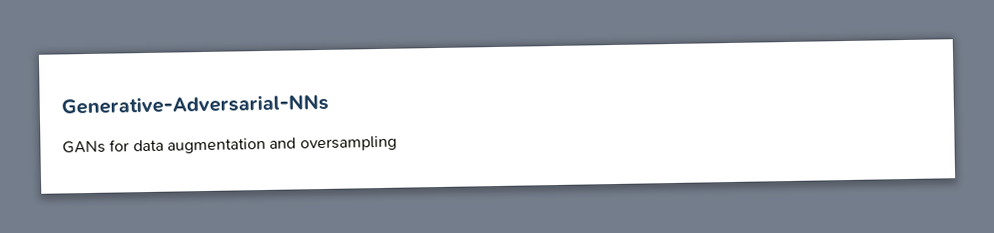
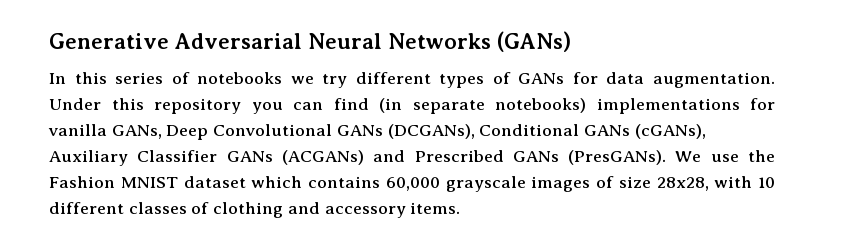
- Generative-Adversarial-NNs
- GANs for data augmentation and oversampling
+ Generative Adversarial Neural Networks (GANs)
+ In this series of notebooks we try different types of GANs for data augmentation. Under this repository you can find (in separate notebooks) implementations for vanilla GANs, Deep Convolutional GANs (DCGANs), Conditional GANs (cGANs), Auxiliary Classifier GANs (ACGANs) and Prescribed GANs (PresGANs). We use the Fashion MNIST dataset which contains 60,000 grayscale images of size 28x28, with 10 different classes of clothing and accessory items.

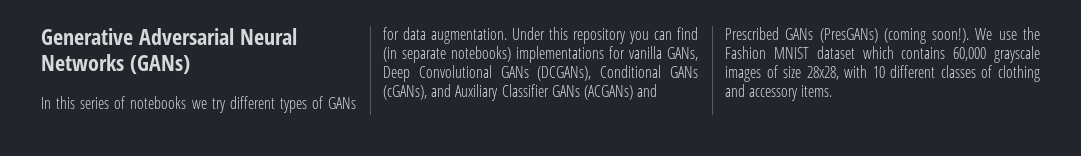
- Under this repository you can find (in separate notebooks) implementations for vanilla GANs, Deep Convolutional GANs (DCGANs), Conditional GANs (cGANs), Auxiliary Classifier GANs (ACGANs) and Prescribed GANs (PresGANs).
+ Under this repository you can find (in separate notebooks) implementations for vanilla GANs, Deep Convolutional GANs (DCGANs), Conditional GANs (cGANs), and Auxiliary Classifier GANs (ACGANs) and Prescribed GANs (PresGANs) (coming soon!).

